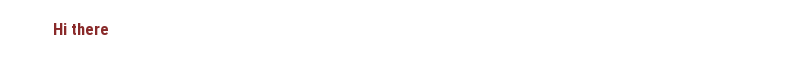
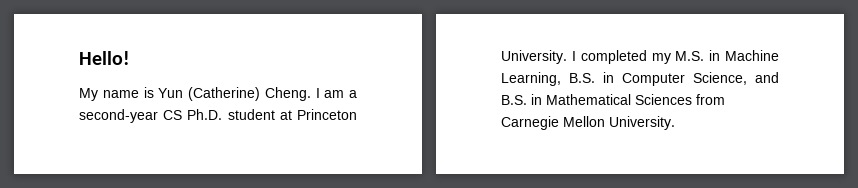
- Hi there
+ Hello!
+ My name is Yun (Catherine) Cheng. I am a second-year CS Ph.D. student at Princeton University. I completed my M.S. in Machine Learning, B.S. in Computer Science, and B.S. in Mathematical Sciences from Carnegie Mellon University.

